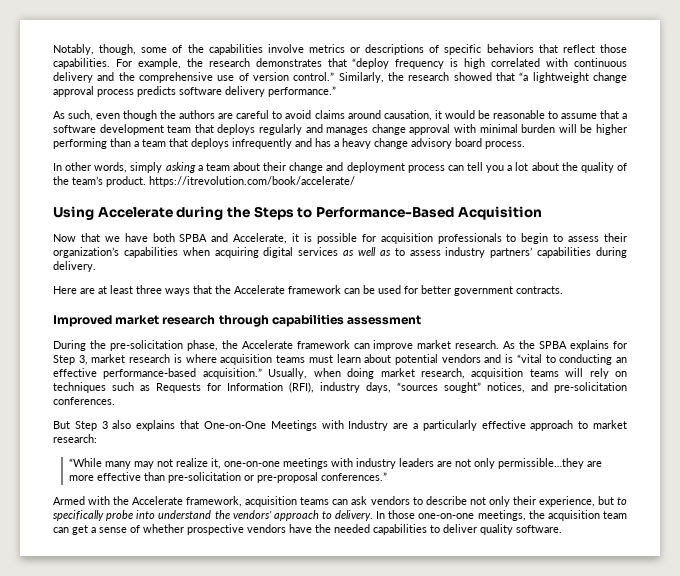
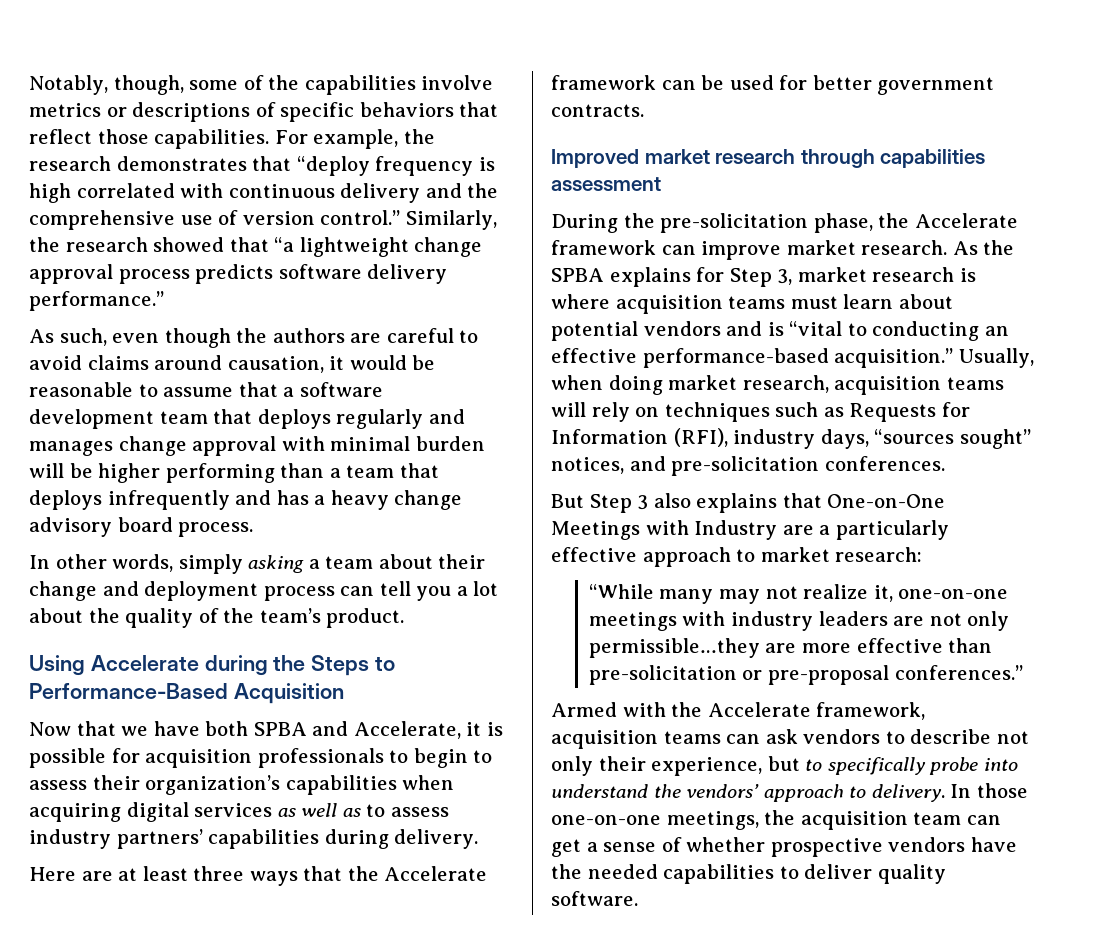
- In other words, simply asking a team about their change and deployment process can tell you a lot about the quality of the team’s product. https://itrevolution.com/book/accelerate/
+ In other words, simply asking a team about their change and deployment process can tell you a lot about the quality of the team’s product.

